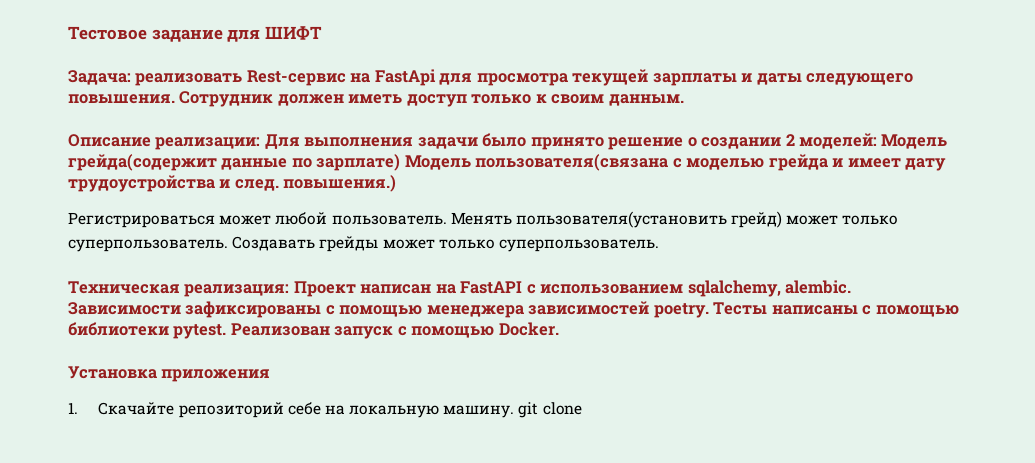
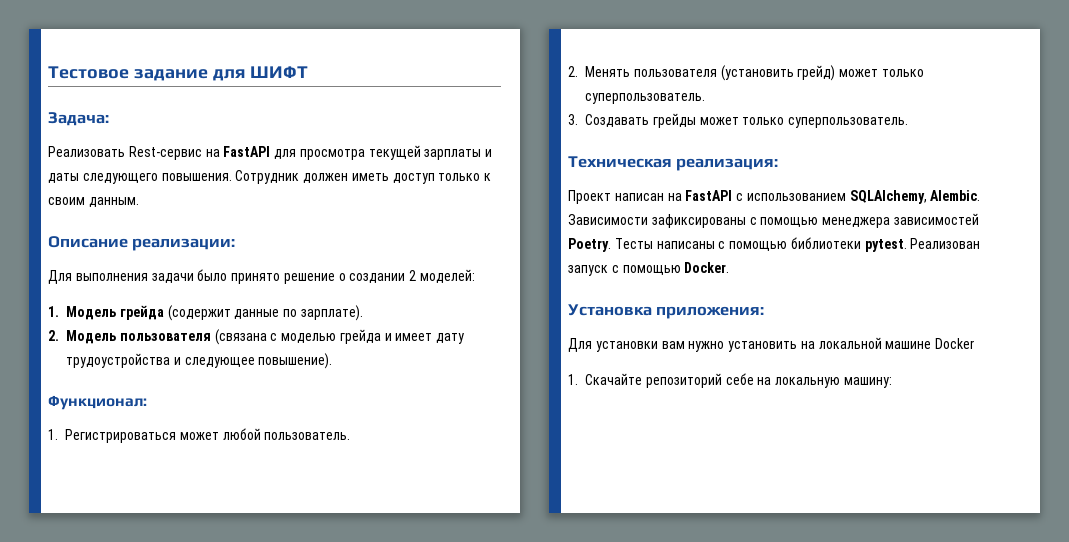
- Задача: реализовать Rest-сервис на FastApi для просмотра текущей зарплаты и даты следующего повышения.
+ Задача:
+ Реализовать Rest-сервис на FastAPI для просмотра текущей зарплаты и даты следующего повышения.
- Описание реализации: Для выполнения задачи было принято решение о создании 2 моделей: Модель грейда(содержит данные по зарплате) Модель пользователя(связана с моделью грейда и имеет дату трудоустройства и след. повышения.)
- Регистрироваться может любой пользователь. Менять пользователя(установить грейд) может только суперпользователь. Создавать грейды может только суперпользователь.
+ Описание реализации:
+ Для выполнения задачи было принято решение о создании 2 моделей:
+ 1. Модель грейда (содержит данные по зарплате).
+ 2. Модель пользователя (связана с моделью грейда и имеет дату трудоустройства и следующее повышение).
+ Функционал:
+ 1. Регистрироваться может любой пользователь.
+ 2. Менять пользователя (установить грейд) может только суперпользователь.
+ 3. Создавать грейды может только суперпользователь.
- Техническая реализация: Проект написан на FastAPI с использованием sqlalchemy, alembic.
+ Техническая реализация:
+ Проект написан на FastAPI с использованием SQLAlchemy, Alembic.
- Зависимости зафиксированы с помощью менеджера зависимостей poetry.
+ Зависимости зафиксированы с помощью менеджера зависимостей Poetry.
- Установка приложения
+ Установка приложения:
+ Для установки вам нужно установить на локальной машине Docker
- 1. Скачайте репозиторий себе на локальную машину. git clone
+ 1. Скачайте репозиторий себе на локальную машину:

